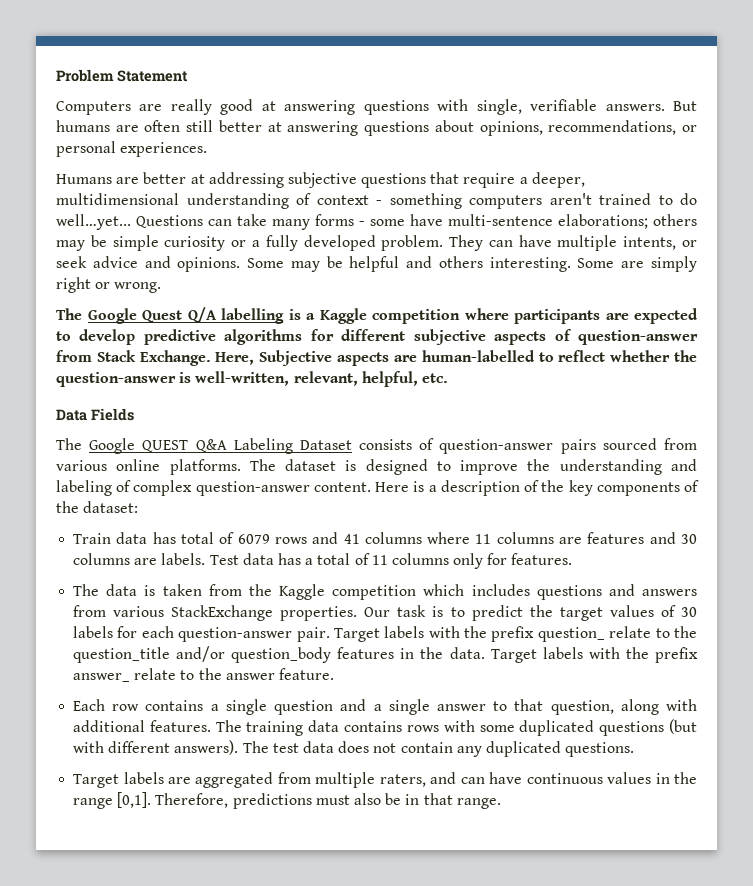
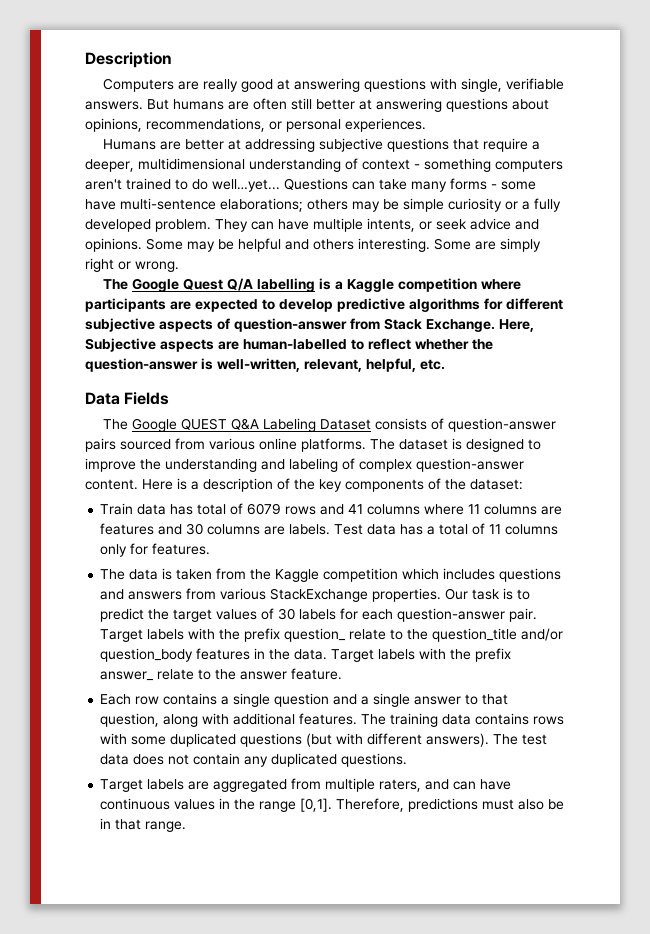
- Problem Statement
+ Description

